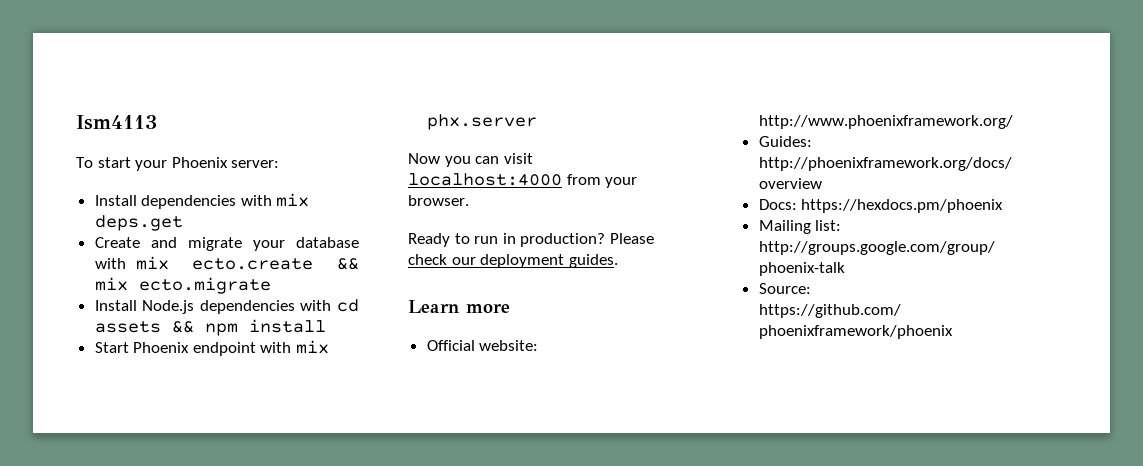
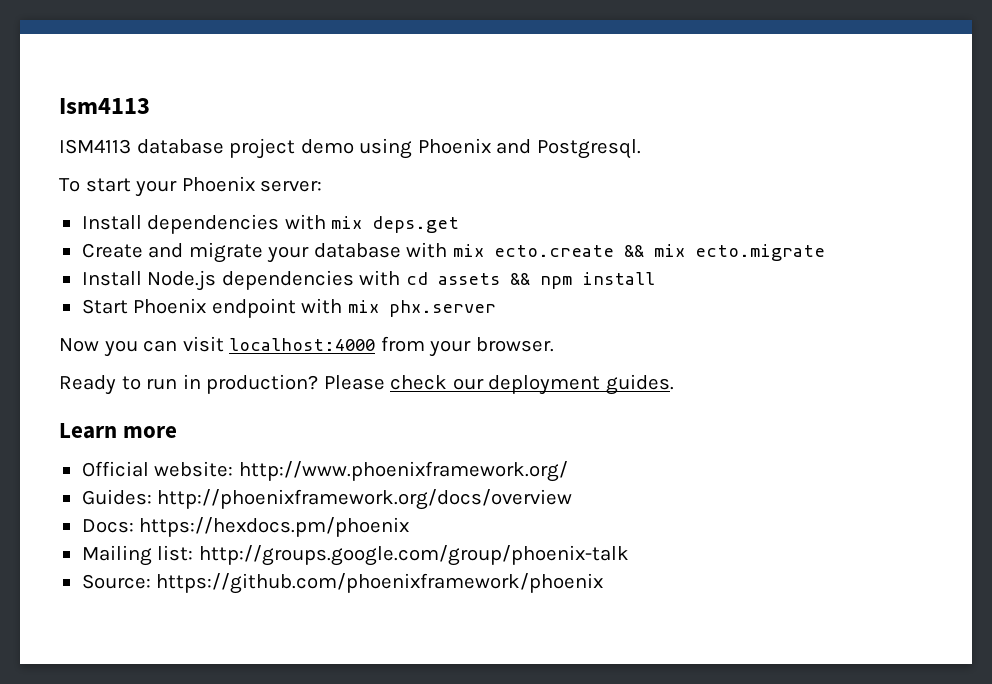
+ ISM4113 database project demo using Phoenix and Postgresql.

